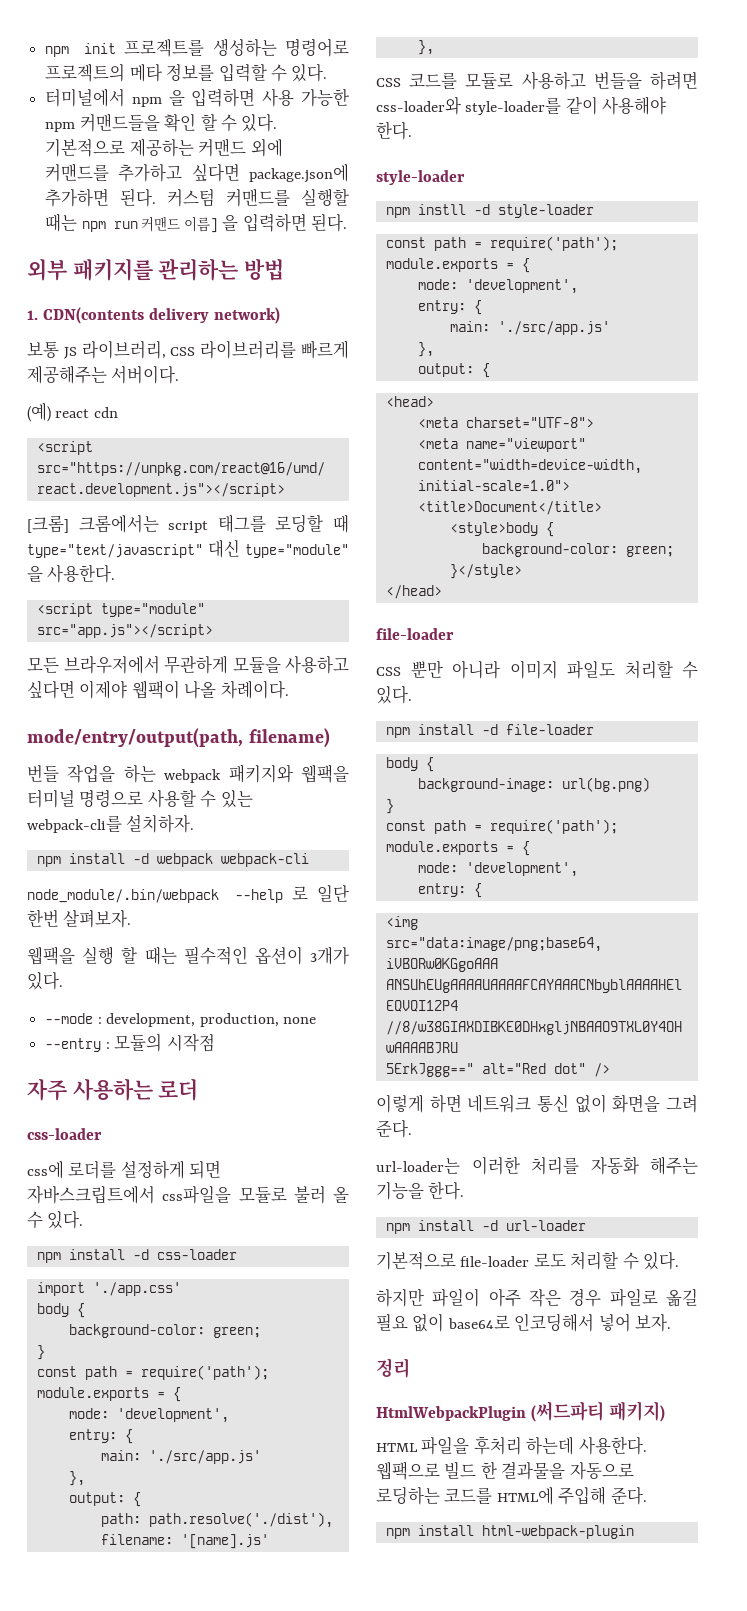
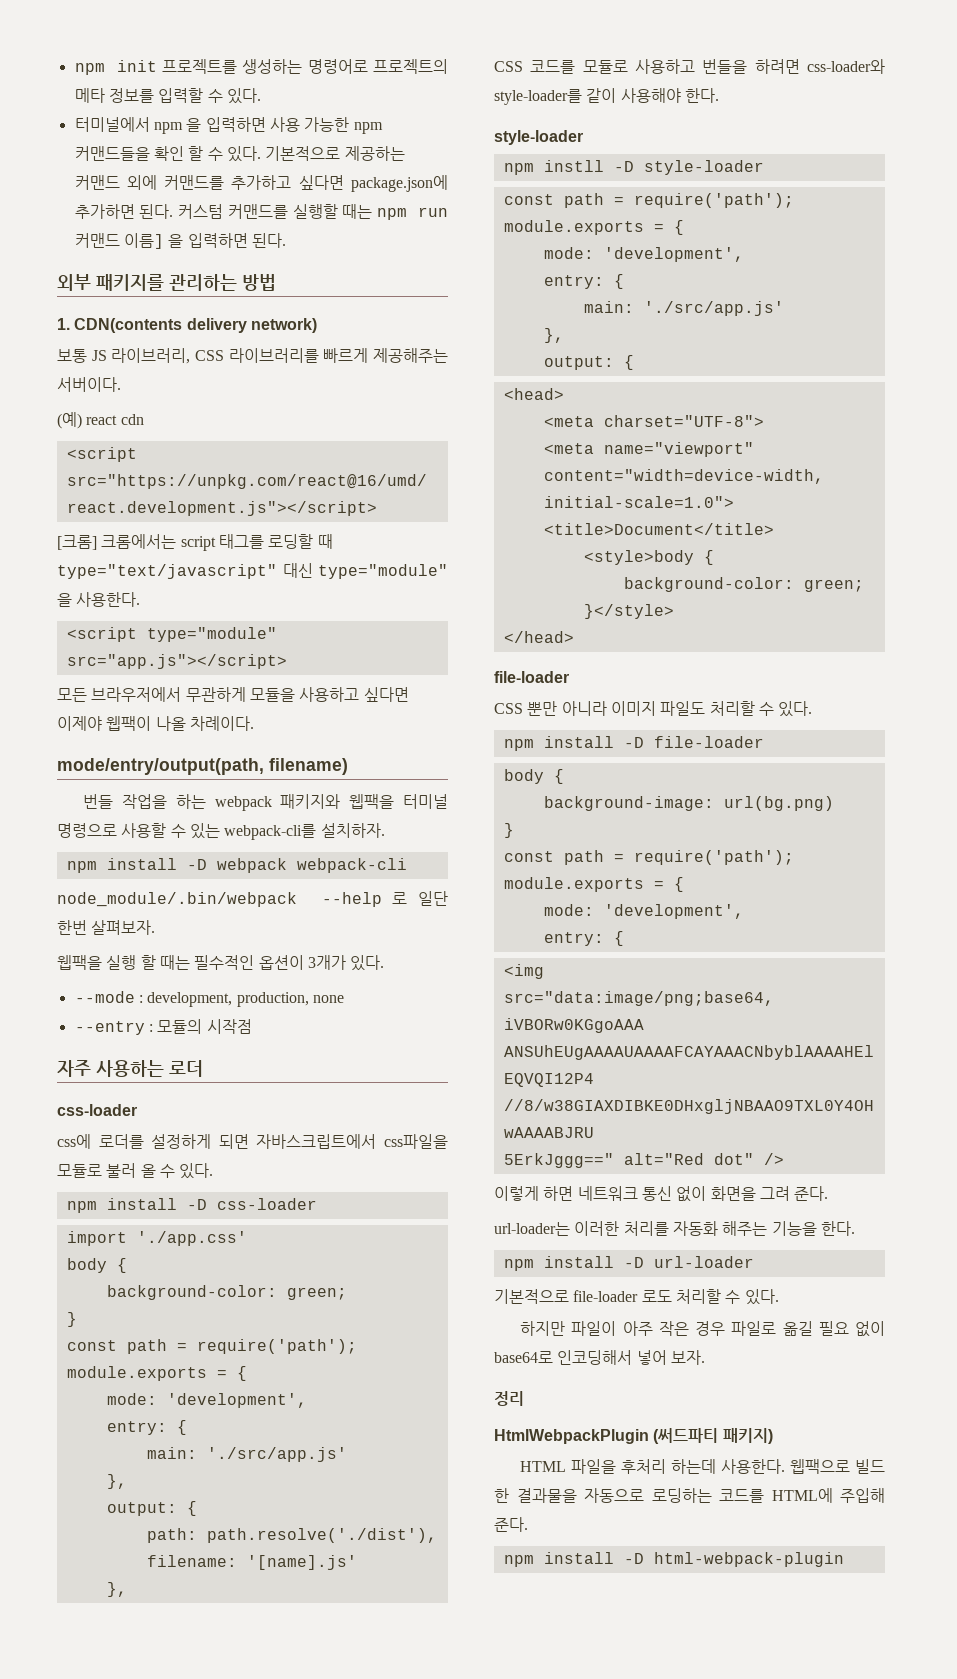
- npm install -d webpack webpack-cli
+ npm install -D webpack webpack-cli
- npm install -d css-loader
+ npm install -D css-loader
- npm instll -d style-loader
+ npm instll -D style-loader
- npm install -d file-loader
+ npm install -D file-loader
- npm install -d url-loader
+ npm install -D url-loader
- npm install html-webpack-plugin
+ npm install -D html-webpack-plugin

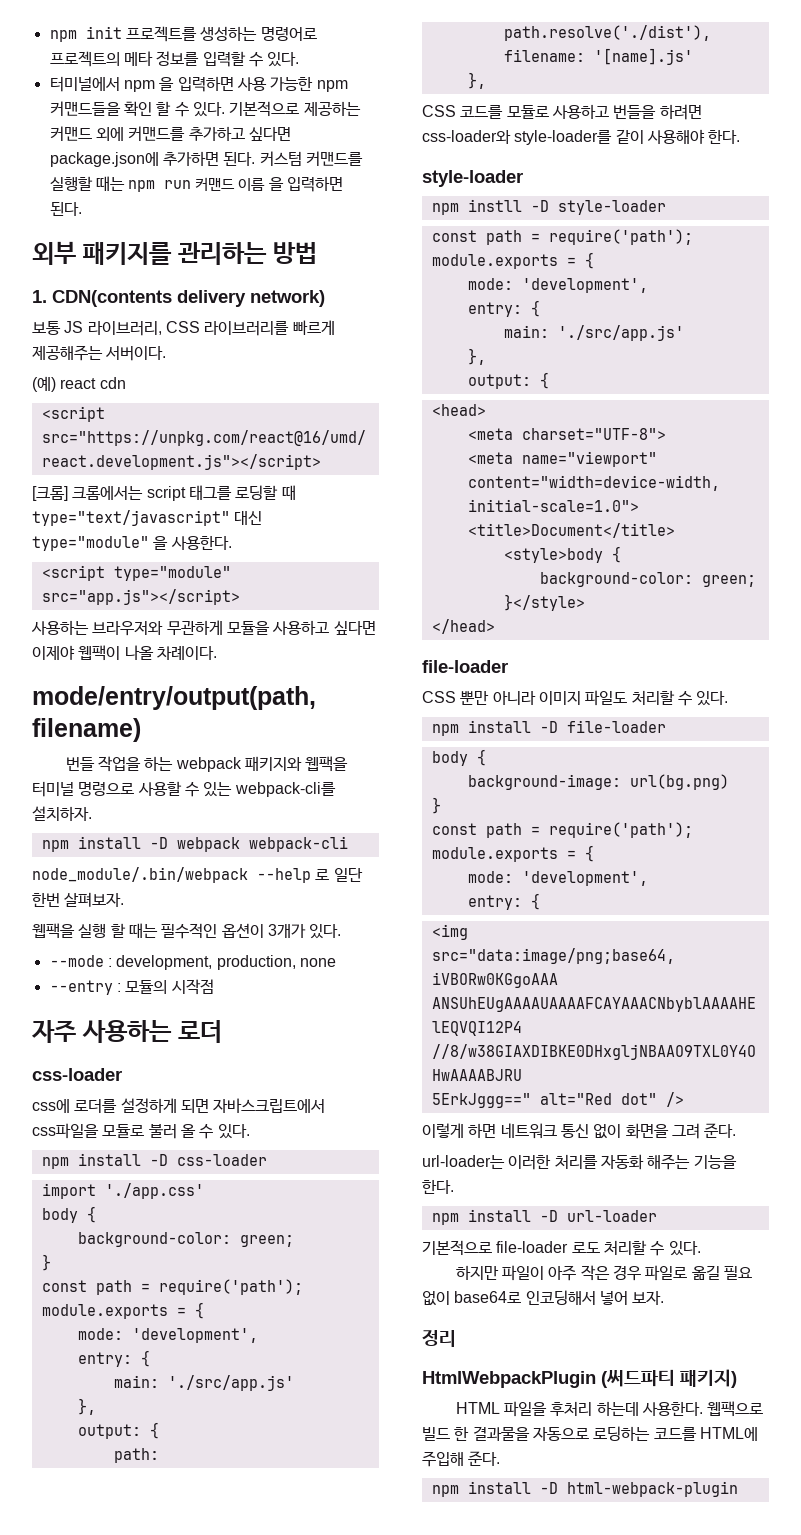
- 커스텀 커맨드를 실행할 때는 npm run 커맨드 이름] 을 입력하면 된다.
+ 커스텀 커맨드를 실행할 때는 npm run 커맨드 이름 을 입력하면 된다.
- 모든 브라우저에서 무관하게 모듈을 사용하고 싶다면 이제야 웹팩이 나올 차례이다.
+ 사용하는 브라우저와 무관하게 모듈을 사용하고 싶다면 이제야 웹팩이 나올 차례이다.

